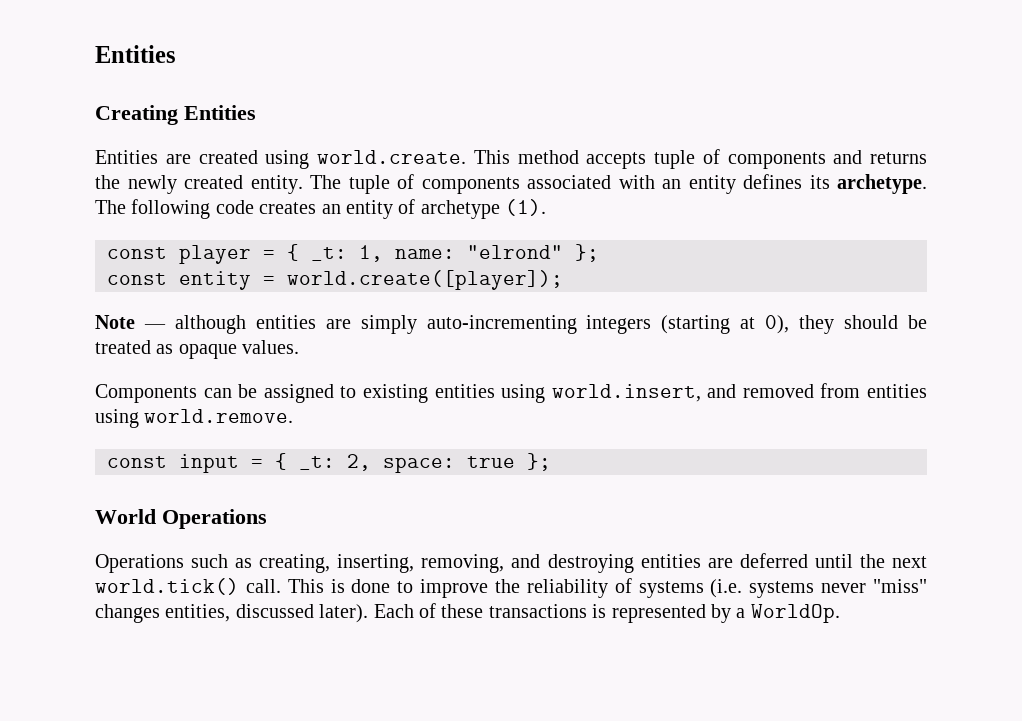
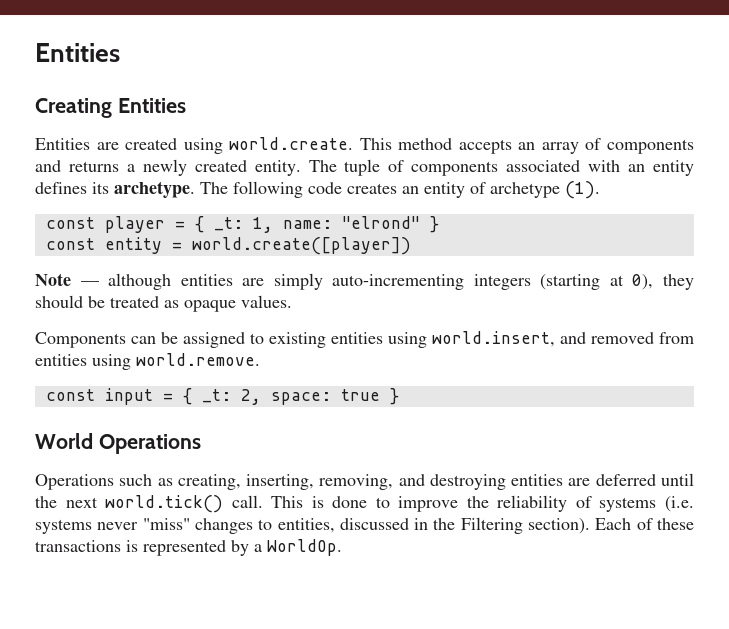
- Entities are created using world.create. This method accepts tuple of components and returns the newly created entity.
+ Entities are created using world.create. This method accepts an array of components and returns a newly created entity.
- const player = { _t: 1, name: "elrond" };
+ const player = { _t: 1, name: "elrond" }
- const entity = world.create([player]);
+ const entity = world.create([player])
- const input = { _t: 2, space: true };
+ const input = { _t: 2, space: true }
- This is done to improve the reliability of systems (i.e. systems never "miss" changes entities, discussed later).
+ This is done to improve the reliability of systems (i.e. systems never "miss" changes to entities, discussed in the Filtering section).

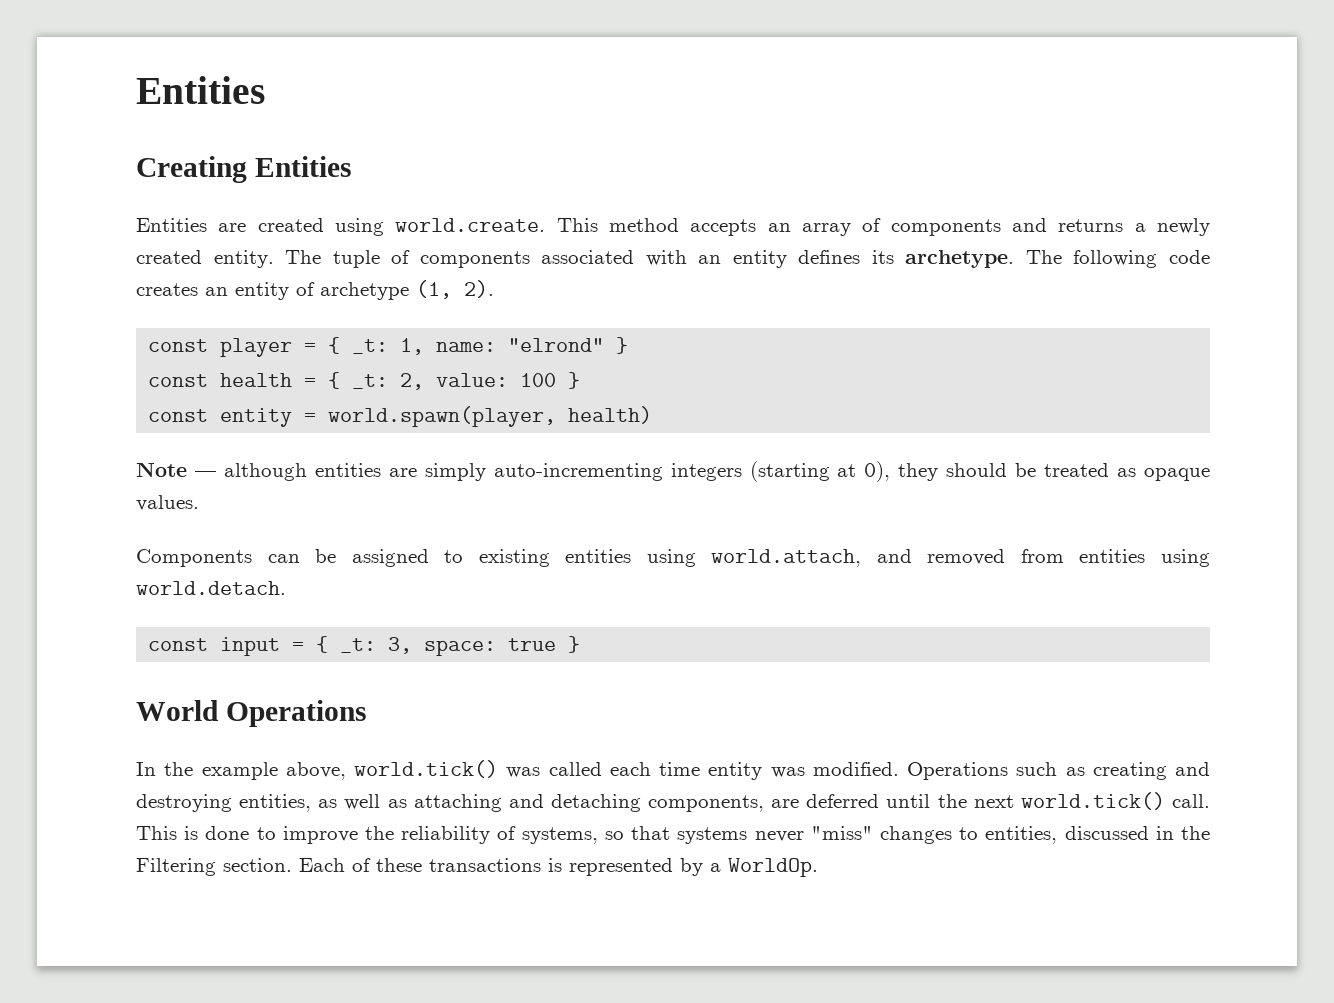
- The following code creates an entity of archetype (1).
+ The following code creates an entity of archetype (1, 2).
+ const health = { _t: 2, value: 100 }
- const entity = world.create([player])
+ const entity = world.spawn(player, health)
- Components can be assigned to existing entities using world.insert, and removed from entities using world.remove.
+ Components can be assigned to existing entities using world.attach, and removed from entities using world.detach.
- const input = { _t: 2, space: true }
+ const input = { _t: 3, space: true }
- Operations such as creating, inserting, removing, and destroying entities are deferred until the next world.tick() call.
+ In the example above, world.tick() was called each time entity was modified. Operations such as creating and destroying entities, as well as attaching and detaching components, are deferred until the next world.tick() call.
- This is done to improve the reliability of systems (i.e. systems never "miss" changes to entities, discussed in the Filtering section).
+ This is done to improve the reliability of systems, so that systems never "miss" changes to entities, discussed in the Filtering section.

